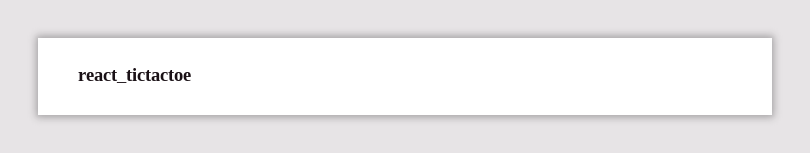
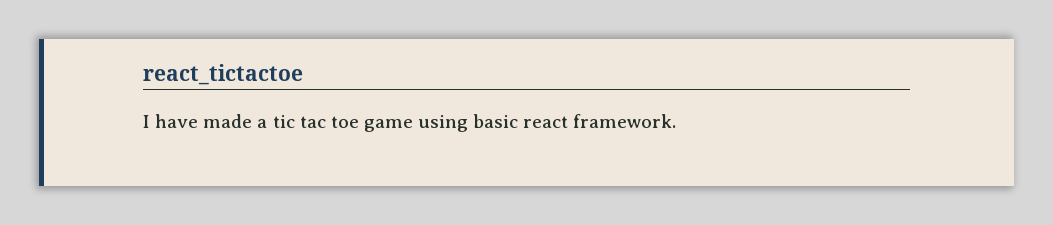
+ I have made a tic tac toe game using basic react framework.

